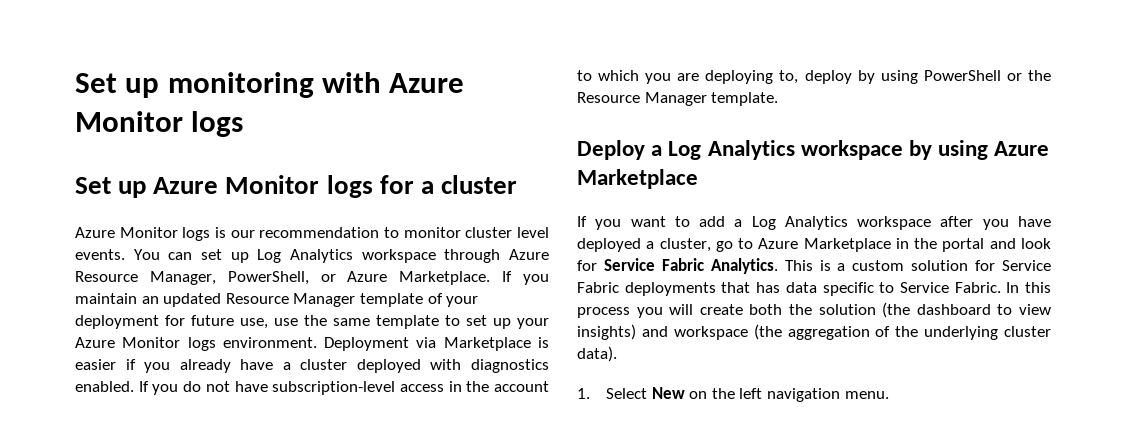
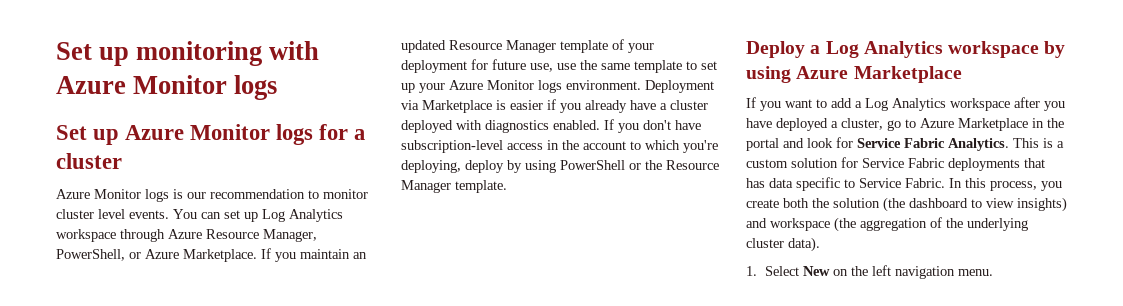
- If you do not have subscription-level access in the account to which you are deploying to, deploy by using PowerShell or the Resource Manager template.
+ If you don't have subscription-level access in the account to which you're deploying, deploy by using PowerShell or the Resource Manager template.
- In this process you will create both the solution (the dashboard to view insights) and workspace (the aggregation of the underlying cluster data).
+ In this process, you create both the solution (the dashboard to view insights) and workspace (the aggregation of the underlying cluster data).

